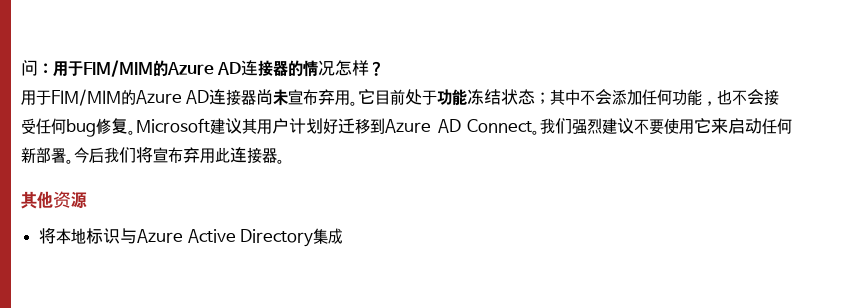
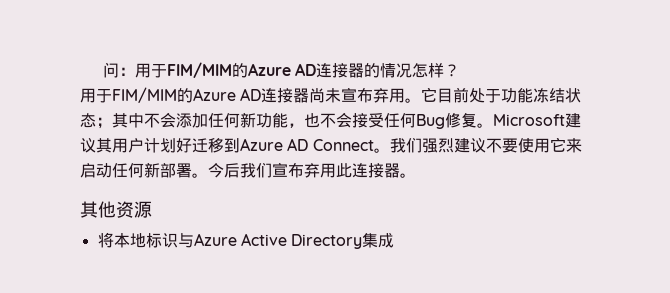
- 它目前处于功能冻结状态；其中不会添加任何功能，也不会接受任何bug修复。
+ 它目前处于功能冻结状态；其中不会添加任何新功能，也不会接受任何Bug修复。
- 今后我们将宣布弃用此连接器。
+ 今后我们宣布弃用此连接器。

